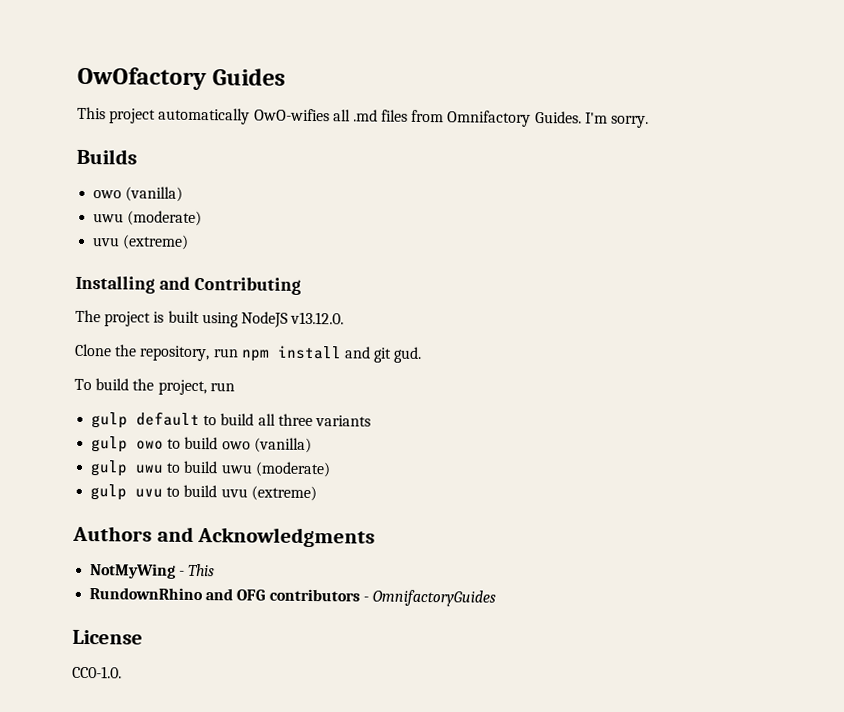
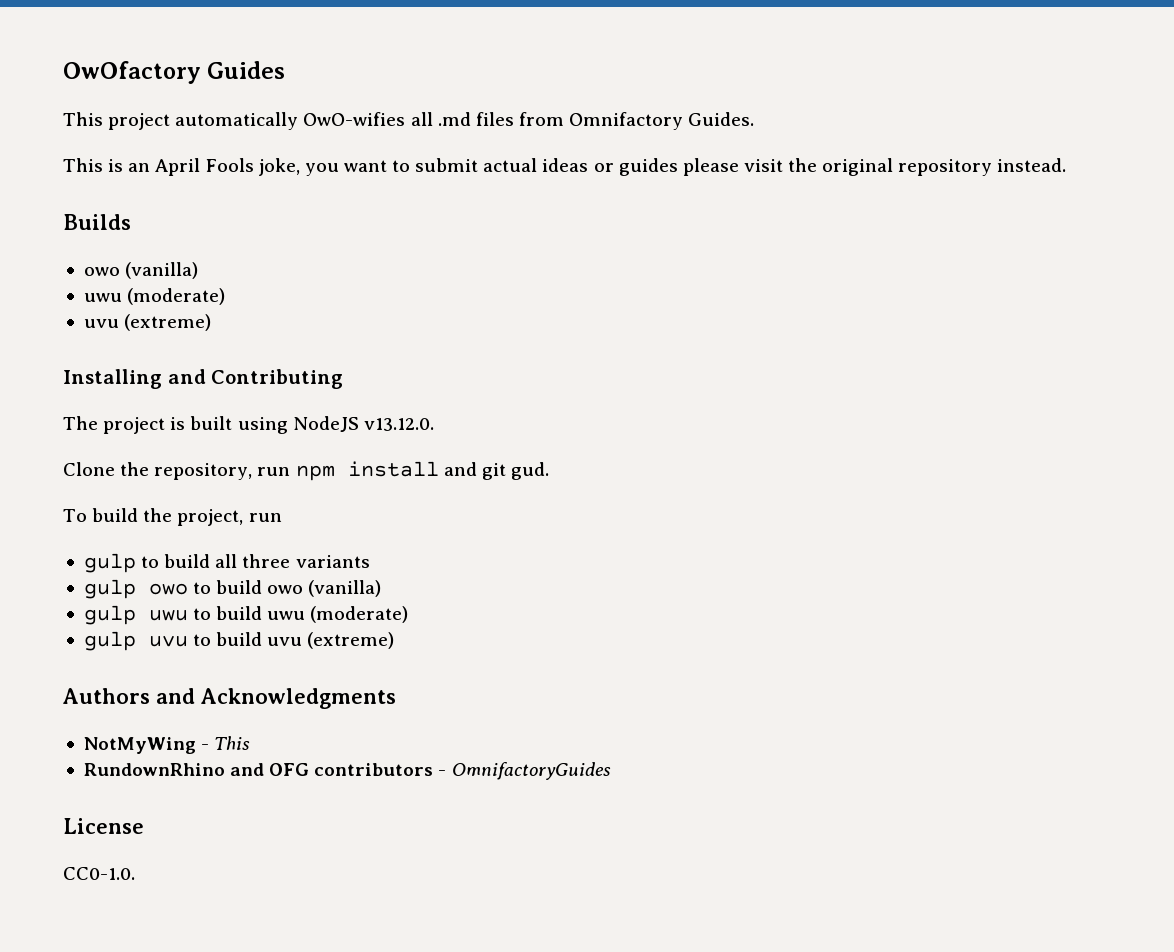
- This project automatically OwO-wifies all .md files from Omnifactory Guides. I'm sorry.
+ This project automatically OwO-wifies all .md files from Omnifactory Guides.
+ This is an April Fools joke, you want to submit actual ideas or guides please visit the original repository instead.
- gulp default to build all three variants
+ gulp to build all three variants

